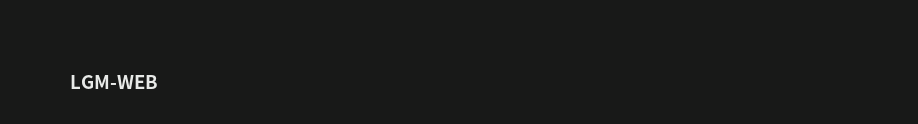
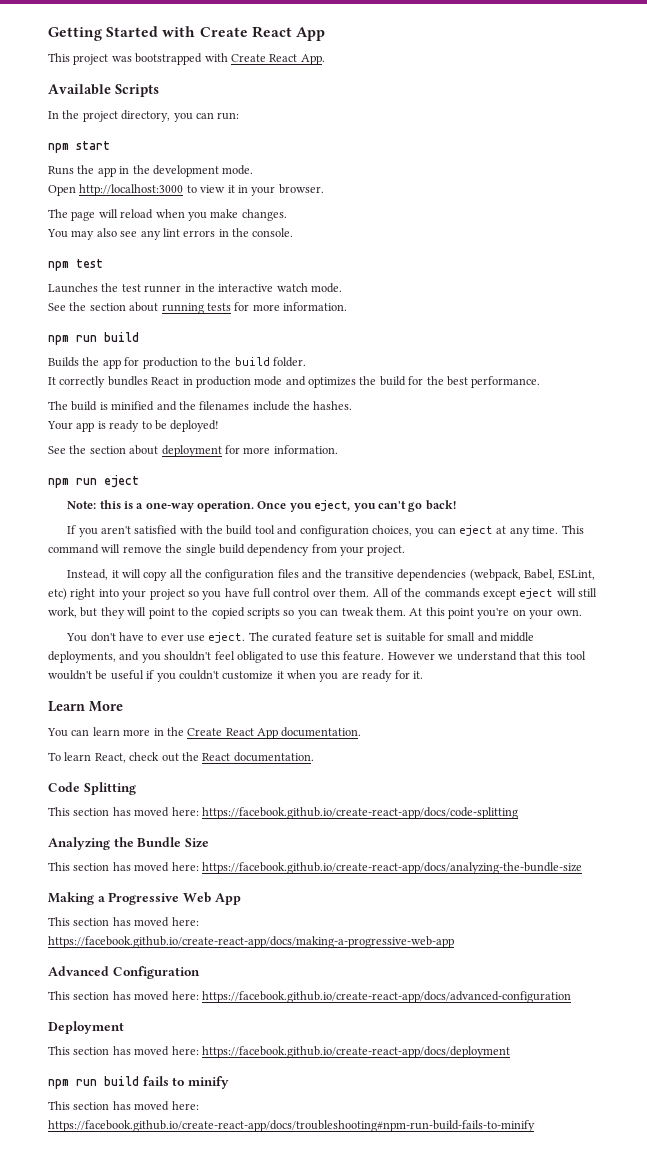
- LGM-WEB
+ Getting Started with Create React App
+ This project was bootstrapped with Create React App.
+ Available Scripts
+ In the project directory, you can run:
+ npm start
+ Runs the app in the development mode.
+ Open http://localhost:3000 to view it in your browser.
+ The page will reload when you make changes.
+ You may also see any lint errors in the console.
+ npm test
+ Launches the test runner in the interactive watch mode.
+ See the section about running tests for more information.
+ npm run build
+ Builds the app for production to the build folder.
+ It correctly bundles React in production mode and optimizes the build for the best performance.
+ The build is minified and the filenames include the hashes.
+ Your app is ready to be deployed!
+ See the section about deployment for more information.
+ npm run eject
+ Note: this is a one-way operation. Once you eject, you can't go back!
+ If you aren't satisfied with the build tool and configuration choices, you can eject at any time. This command will remove the single build dependency from your project.
+ Instead, it will copy all the configuration files and the transitive dependencies (webpack, Babel, ESLint, etc) right into your project so you have full control over them. All of the commands except eject will still work, but they will point to the copied scripts so you can tweak them. At this point you're on your own.
+ You don't have to ever use eject. The curated feature set is suitable for small and middle deployments, and you shouldn't feel obligated to use this feature. However we understand that this tool wouldn't be useful if you couldn't customize it when you are ready for it.
+ Learn More
+ You can learn more in the Create React App documentation.
+ To learn React, check out the React documentation.
+ Code Splitting
+ This section has moved here: https://facebook.github.io/create-react-app/docs/code-splitting
+ Analyzing the Bundle Size
+ This section has moved here: https://facebook.github.io/create-react-app/docs/analyzing-the-bundle-size
+ Making a Progressive Web App
+ This section has moved here: https://facebook.github.io/create-react-app/docs/making-a-progressive-web-app
+ Advanced Configuration
+ This section has moved here: https://facebook.github.io/create-react-app/docs/advanced-configuration
+ Deployment
+ This section has moved here: https://facebook.github.io/create-react-app/docs/deployment
+ npm run build fails to minify
+ This section has moved here: https://facebook.github.io/create-react-app/docs/troubleshooting#npm-run-build-fails-to-minify

